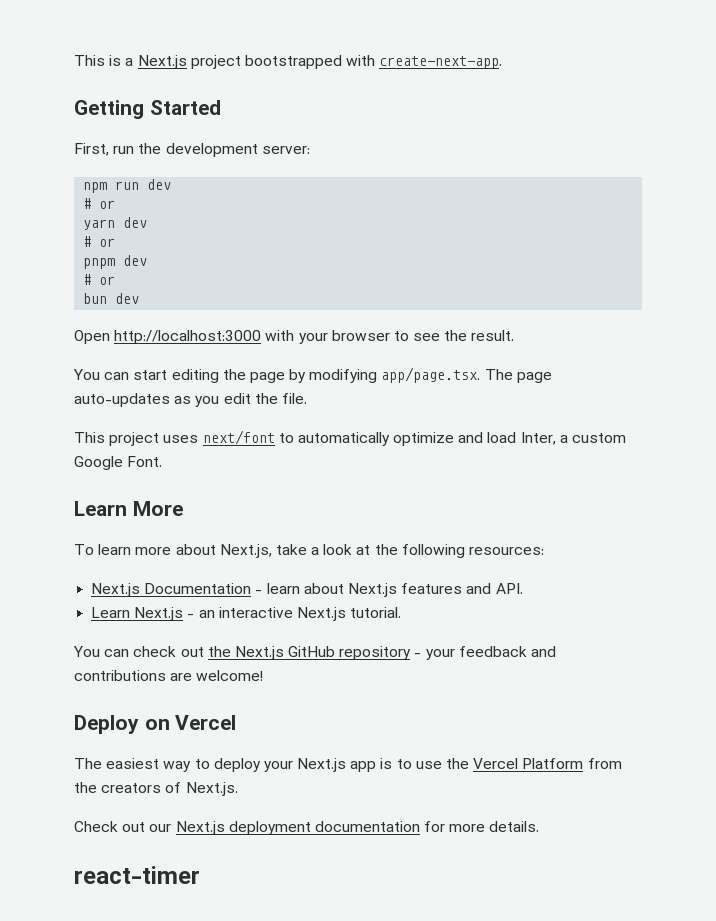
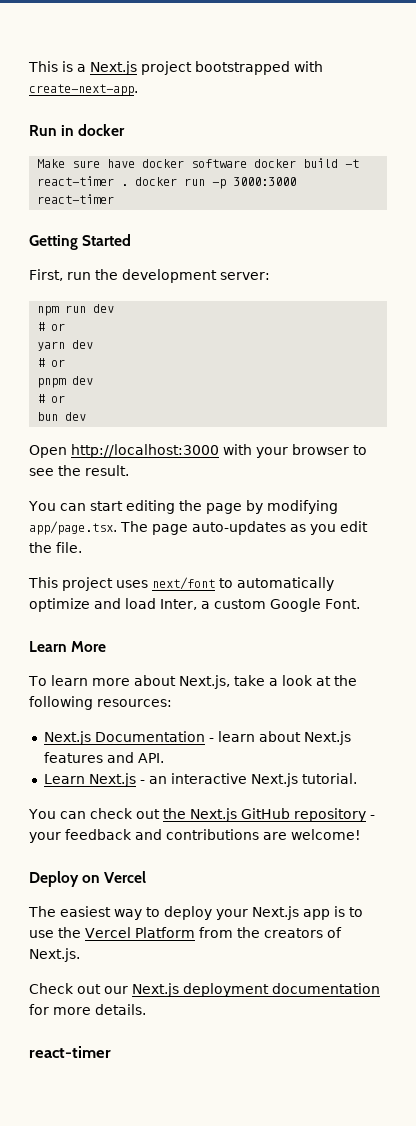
+ Run in docker
+ Make sure have docker software docker build -t react-timer . docker run -p 3000:3000 react-timer

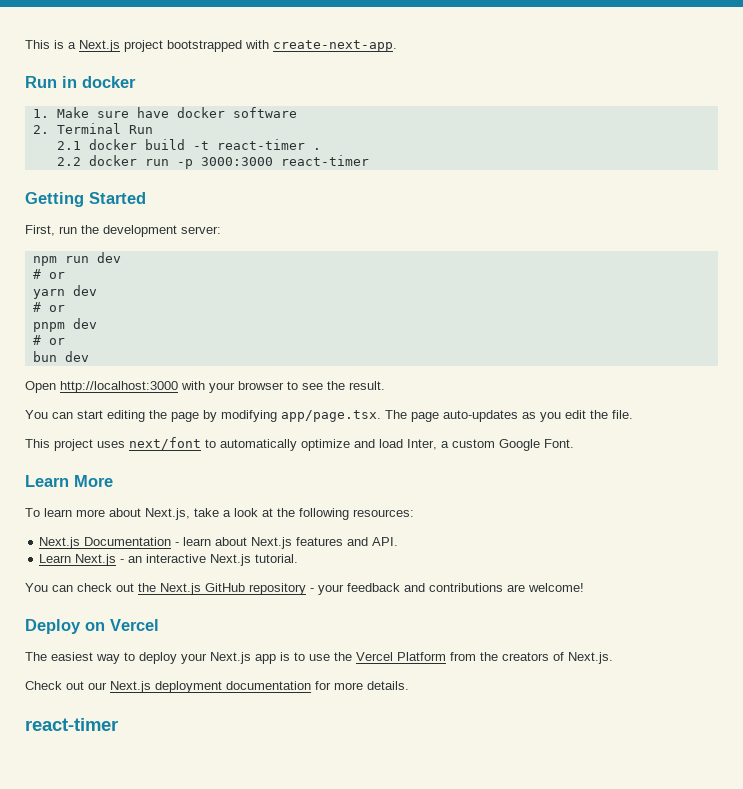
- Make sure have docker software docker build -t react-timer . docker run -p 3000:3000 react-timer
+ 1. Make sure have docker software
+ 2. Terminal Run
+ 2.1 docker build -t react-timer .
+ 2.2 docker run -p 3000:3000 react-timer

